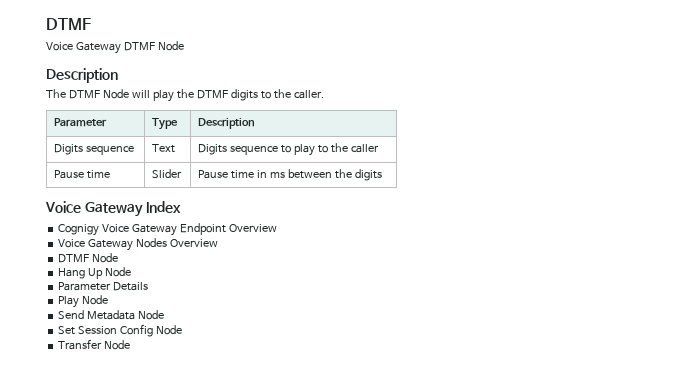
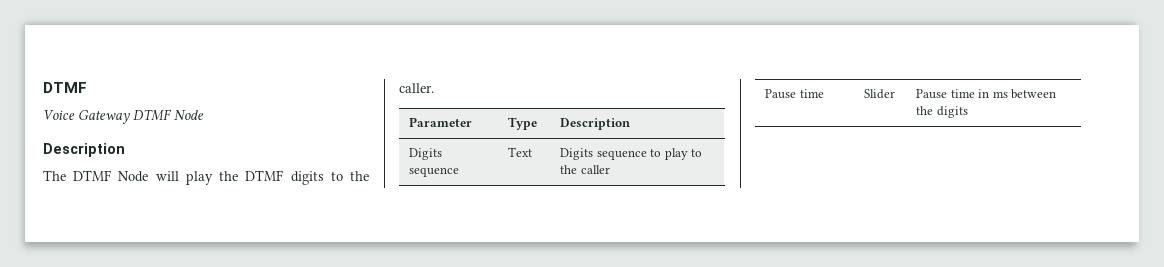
- Voice Gateway Index
- Cognigy Voice Gateway Endpoint Overview
- Voice Gateway Nodes Overview
- DTMF Node
- Hang Up Node
- Parameter Details
- Play Node
- Send Metadata Node
- Set Session Config Node
- Transfer Node

